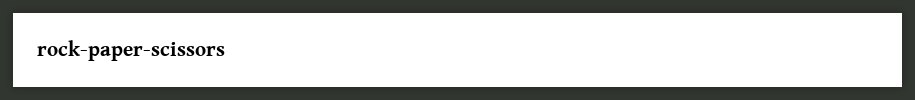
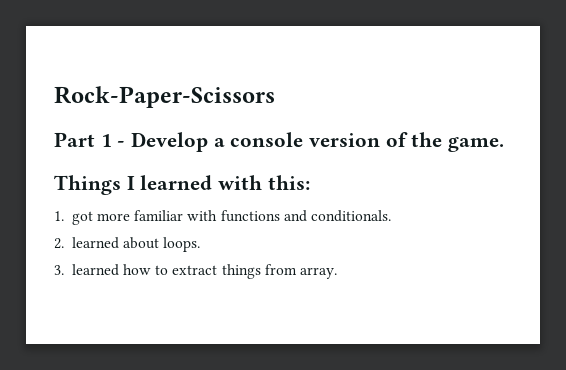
- rock-paper-scissors
+ Rock-Paper-Scissors
+ Part 1 - Develop a console version of the game.
+ Things I learned with this:
+ 1. got more familiar with functions and conditionals.
+ 2. learned about loops.
+ 3. learned how to extract things from array.

